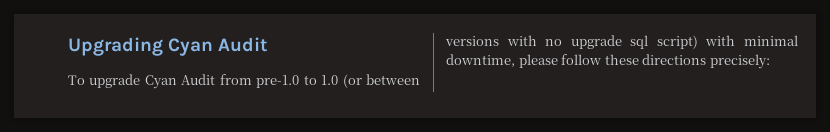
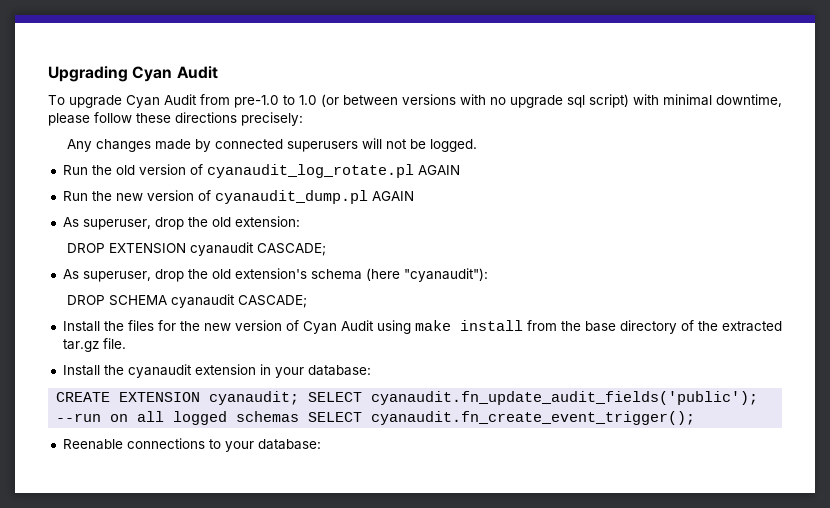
+ Any changes made by connected superusers will not be logged.
+ Run the old version of cyanaudit_log_rotate.pl AGAIN
+ Run the new version of cyanaudit_dump.pl AGAIN
+ As superuser, drop the old extension:
+ DROP EXTENSION cyanaudit CASCADE;
+ As superuser, drop the old extension's schema (here "cyanaudit"):
+ DROP SCHEMA cyanaudit CASCADE;
+ Install the files for the new version of Cyan Audit using make install from the base directory of the extracted tar.gz file.
+ Install the cyanaudit extension in your database:
+ CREATE EXTENSION cyanaudit; SELECT cyanaudit.fn_update_audit_fields('public'); --run on all logged schemas SELECT cyanaudit.fn_create_event_trigger();
+ Reenable connections to your database:

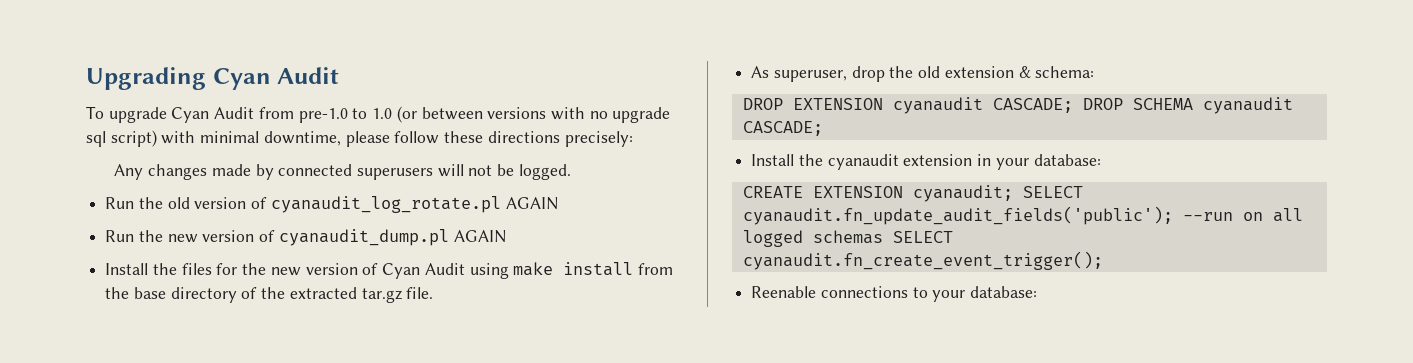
- As superuser, drop the old extension:
- DROP EXTENSION cyanaudit CASCADE;
- As superuser, drop the old extension's schema (here "cyanaudit"):
- DROP SCHEMA cyanaudit CASCADE;
+ As superuser, drop the old extension & schema:
+ DROP EXTENSION cyanaudit CASCADE; DROP SCHEMA cyanaudit CASCADE;

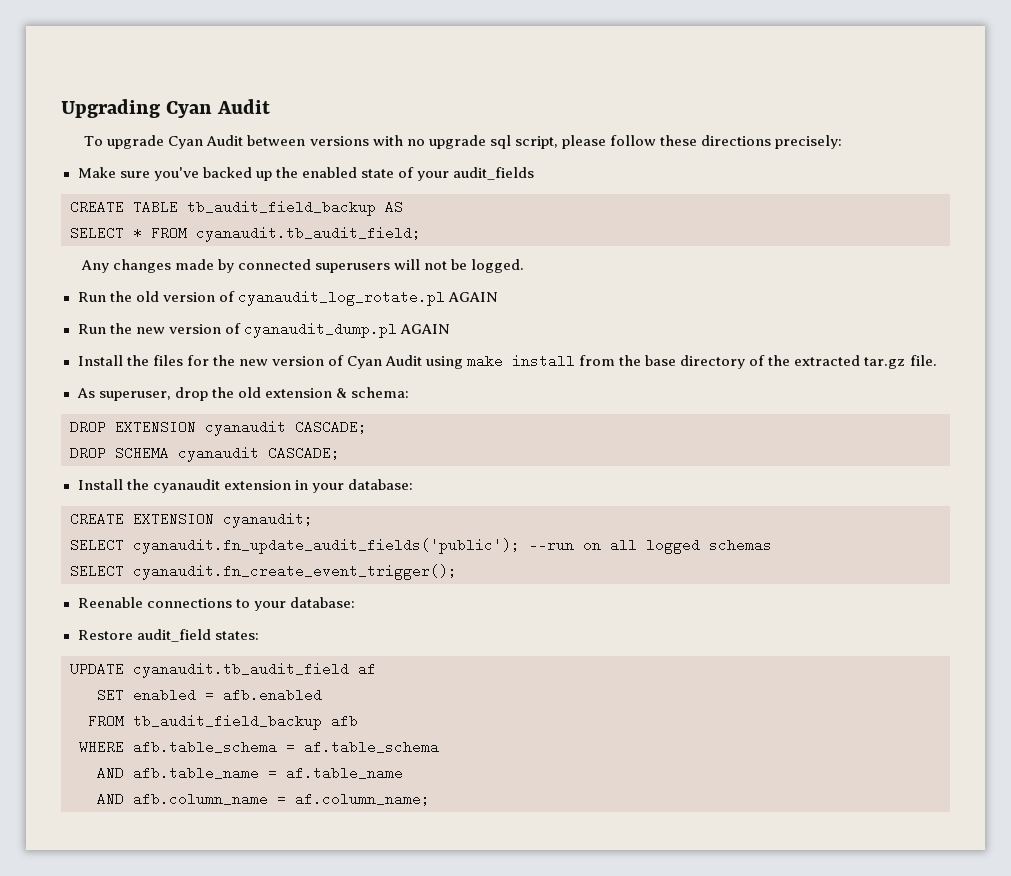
- To upgrade Cyan Audit from pre-1.0 to 1.0 (or between versions with no upgrade sql script) with minimal downtime, please follow these directions precisely:
+ To upgrade Cyan Audit between versions with no upgrade sql script, please follow these directions precisely:
+ Make sure you've backed up the enabled state of your audit_fields
+ CREATE TABLE tb_audit_field_backup AS
+ SELECT * FROM cyanaudit.tb_audit_field;
- DROP EXTENSION cyanaudit CASCADE; DROP SCHEMA cyanaudit CASCADE;
+ DROP EXTENSION cyanaudit CASCADE;
+ DROP SCHEMA cyanaudit CASCADE;
- CREATE EXTENSION cyanaudit; SELECT cyanaudit.fn_update_audit_fields('public'); --run on all logged schemas SELECT cyanaudit.fn_create_event_trigger();
+ CREATE EXTENSION cyanaudit;
+ SELECT cyanaudit.fn_update_audit_fields('public'); --run on all logged schemas
+ SELECT cyanaudit.fn_create_event_trigger();
+ Restore audit_field states:
+ UPDATE cyanaudit.tb_audit_field af
+ SET enabled = afb.enabled
+ FROM tb_audit_field_backup afb
+ WHERE afb.table_schema = af.table_schema
+ AND afb.table_name = af.table_name
+ AND afb.column_name = af.column_name;

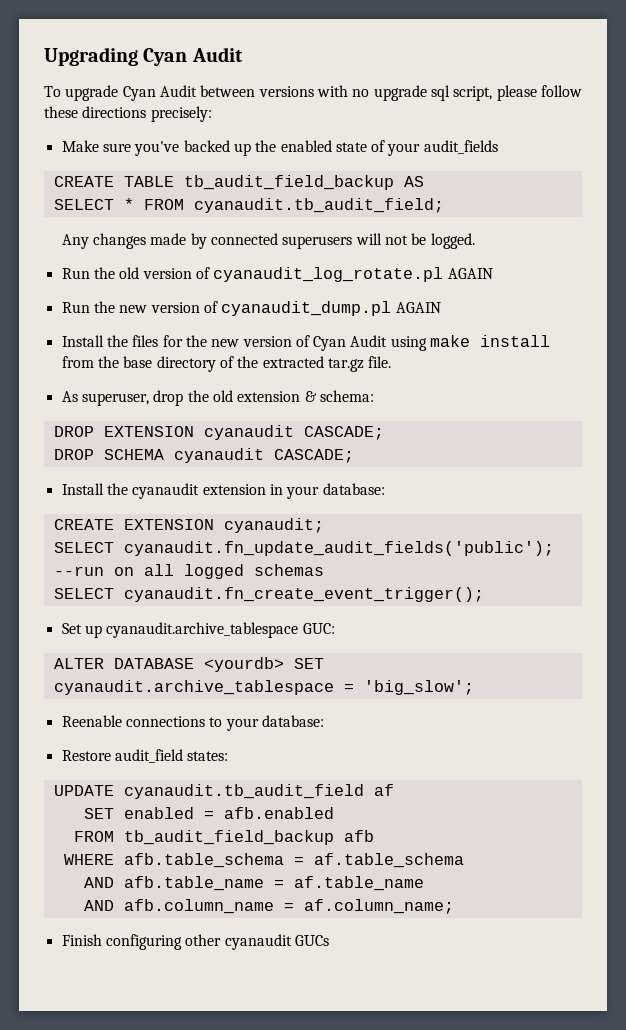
+ Set up cyanaudit.archive_tablespace GUC:
+ ALTER DATABASE <yourdb> SET cyanaudit.archive_tablespace = 'big_slow';
+ Finish configuring other cyanaudit GUCs

